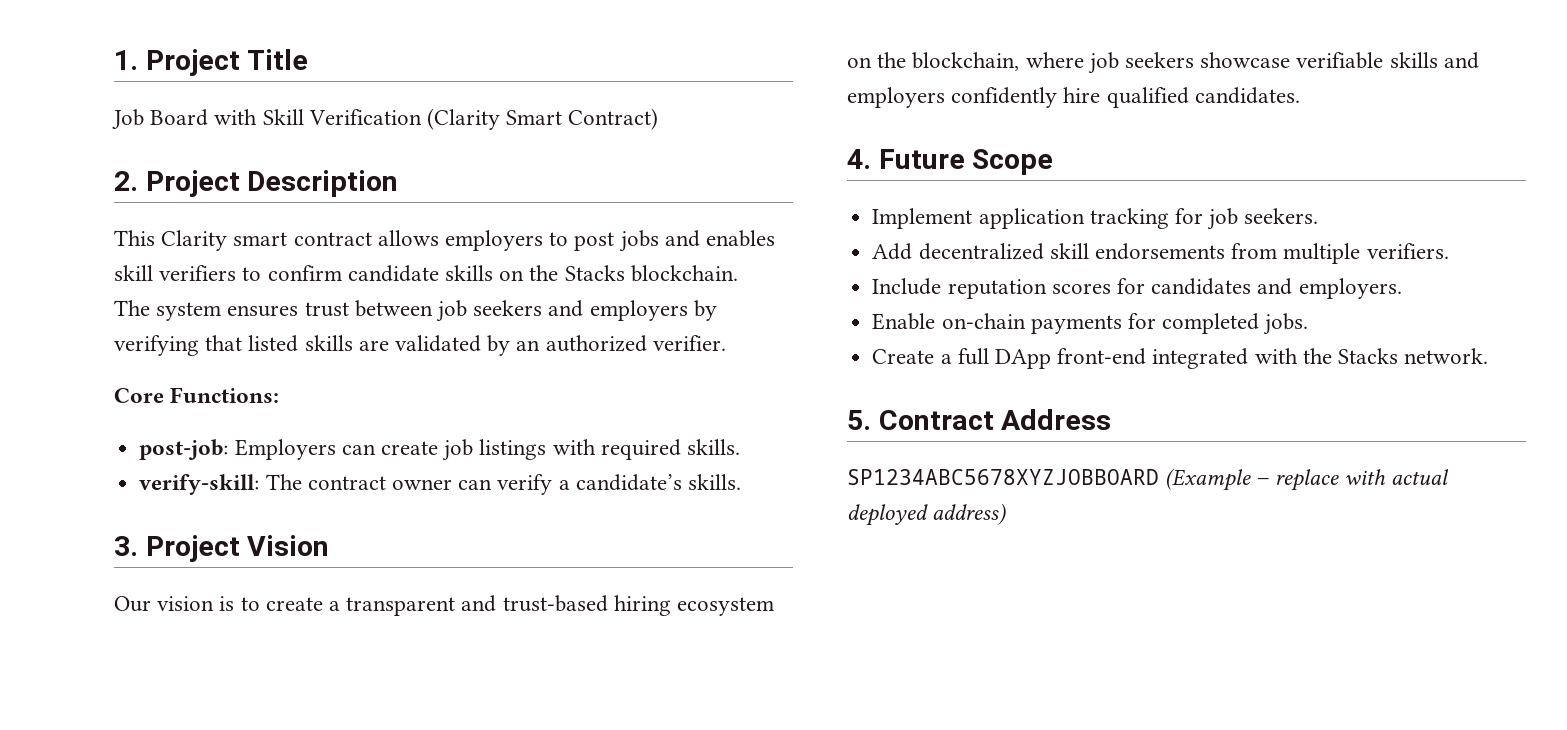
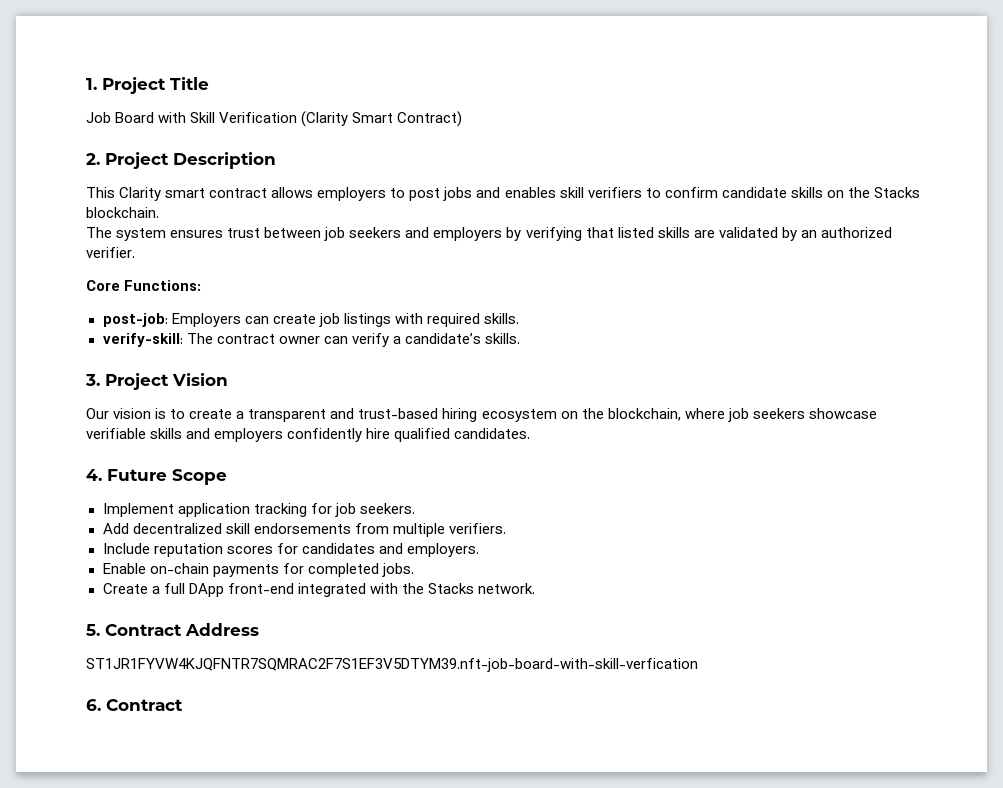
- SP1234ABC5678XYZJOBBOARD (Example – replace with actual deployed address)
+ ST1JR1FYVW4KJQFNTR7SQMRAC2F7S1EF3V5DTYM39.nft-job-board-with-skill-verfication
+ 6. Contract

